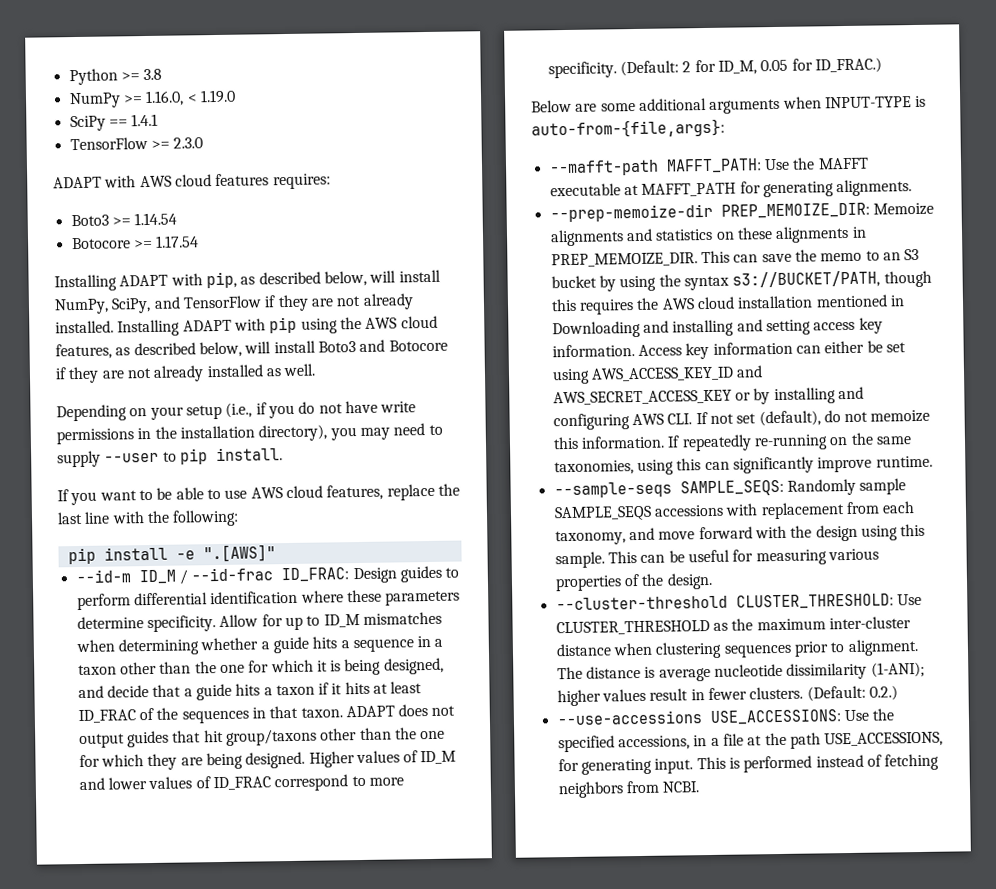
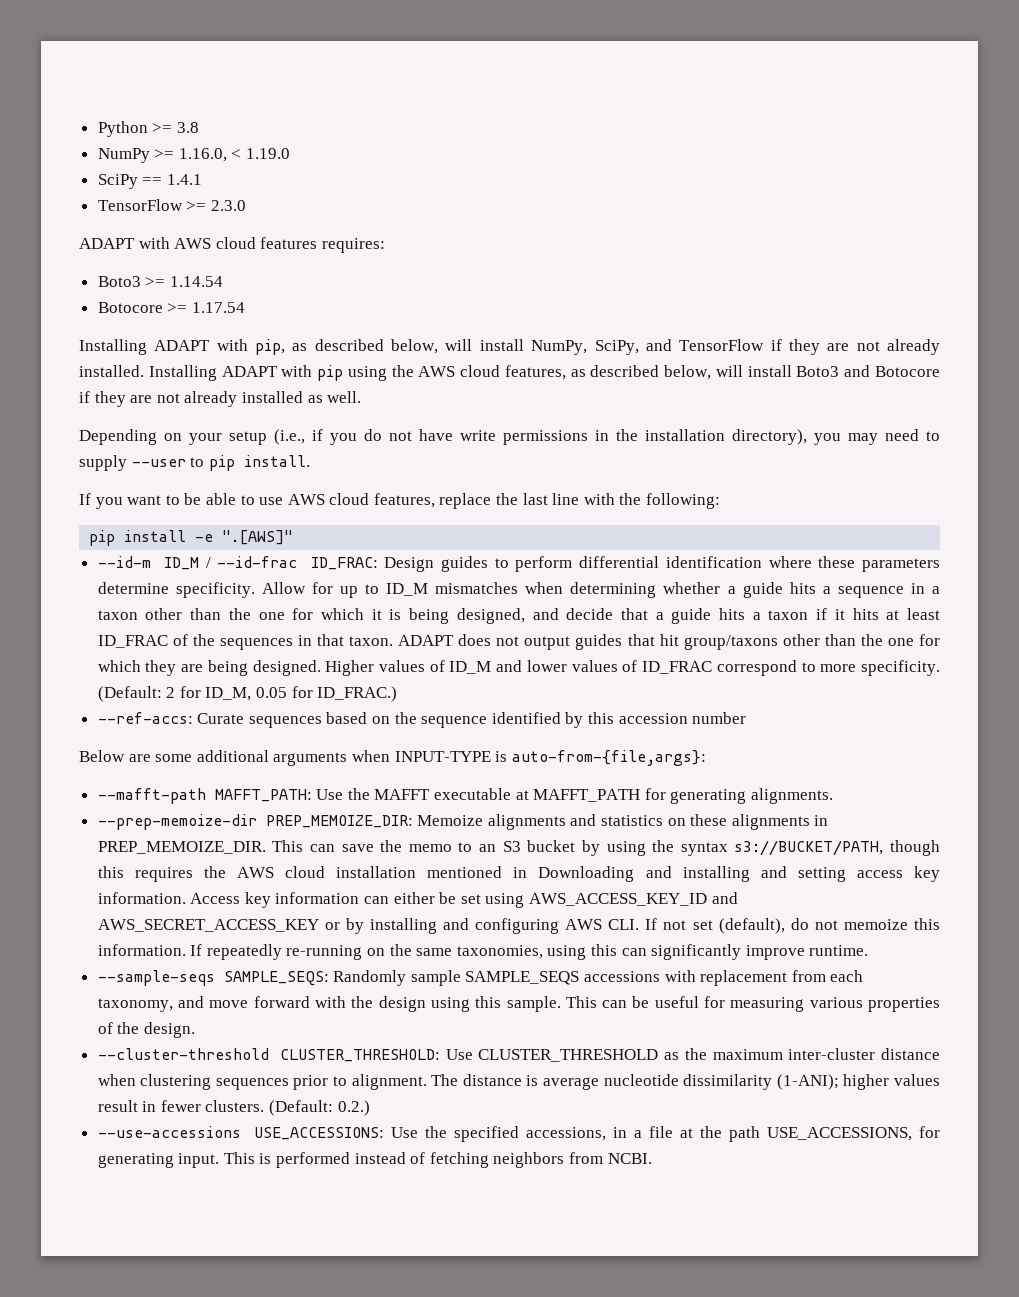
+ --ref-accs: Curate sequences based on the sequence identified by this accession number

